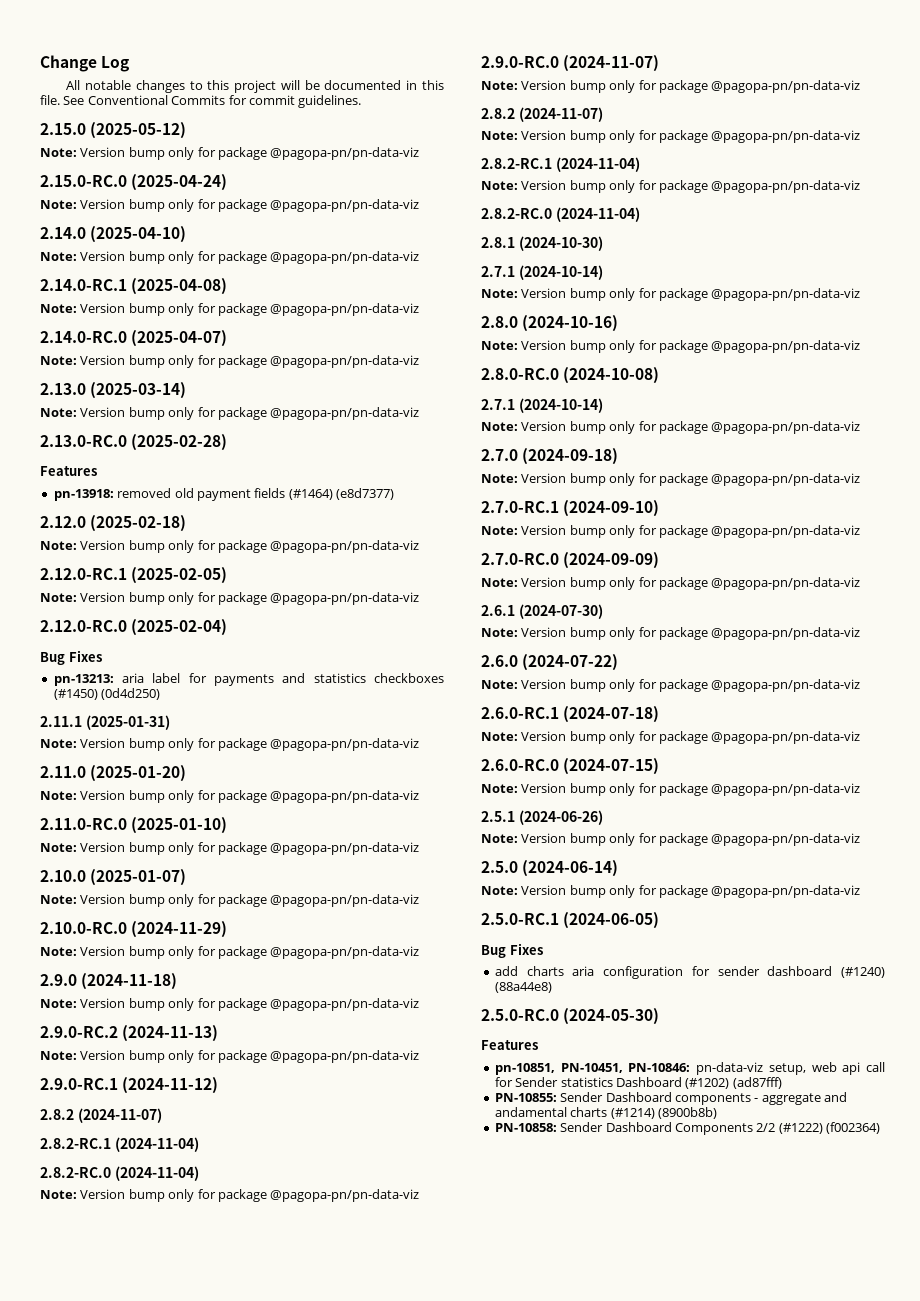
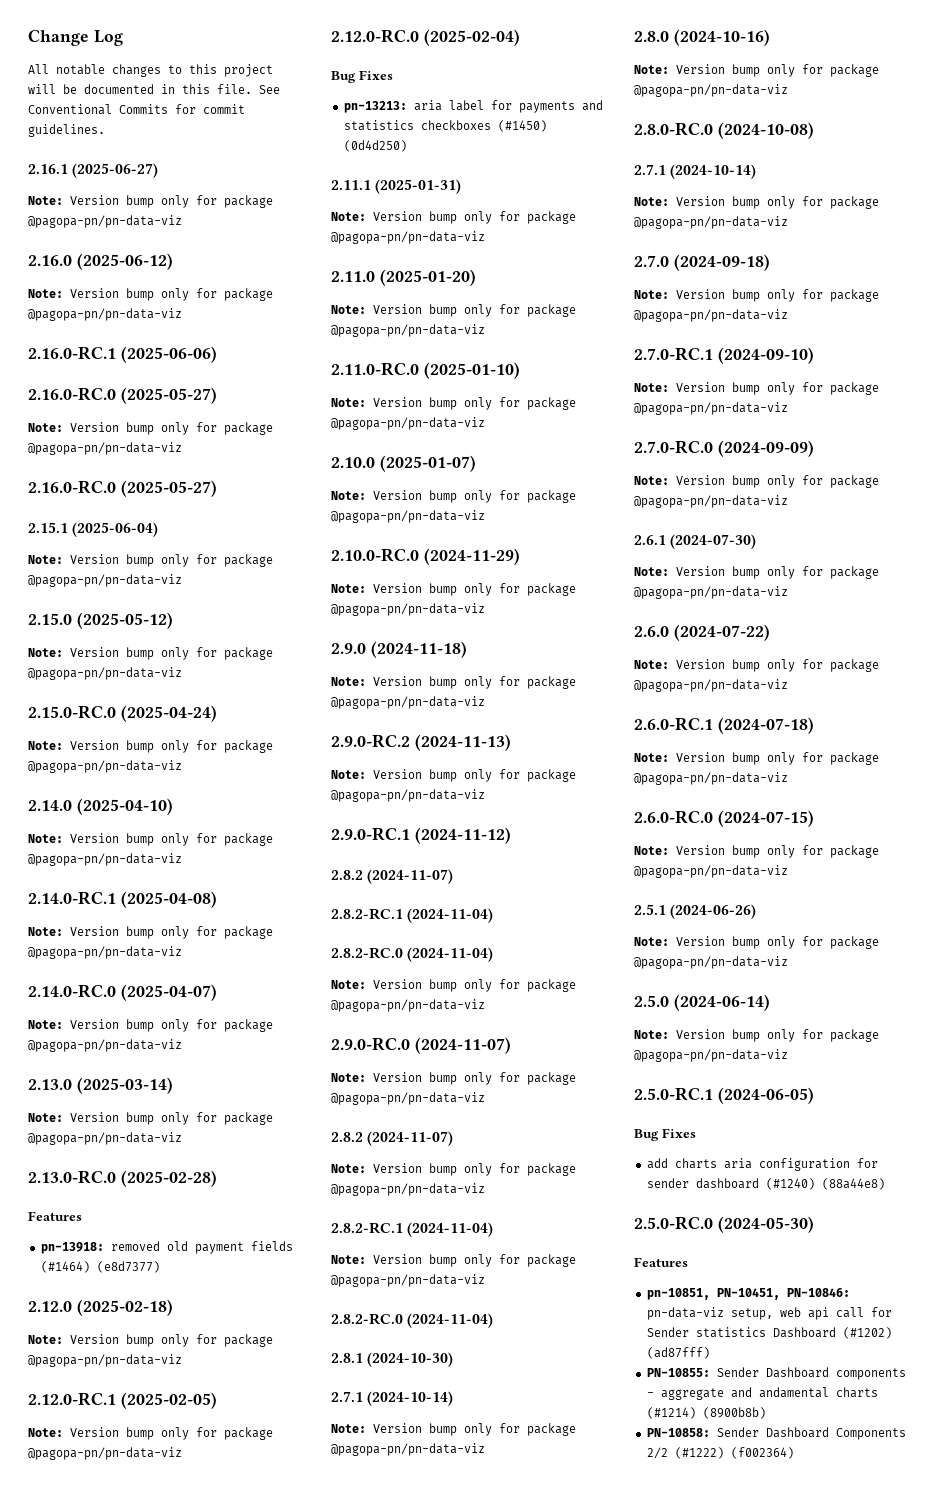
+ 2.16.1 (2025-06-27)
+ Note: Version bump only for package @pagopa-pn/pn-data-viz
+ 2.16.0 (2025-06-12)
+ Note: Version bump only for package @pagopa-pn/pn-data-viz
+ 2.16.0-RC.1 (2025-06-06)
+ 2.16.0-RC.0 (2025-05-27)
+ Note: Version bump only for package @pagopa-pn/pn-data-viz
+ 2.16.0-RC.0 (2025-05-27)
+ 2.15.1 (2025-06-04)
+ Note: Version bump only for package @pagopa-pn/pn-data-viz

